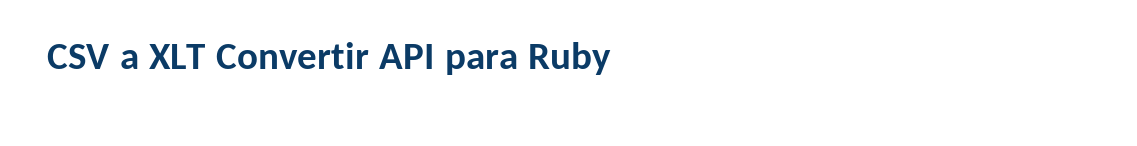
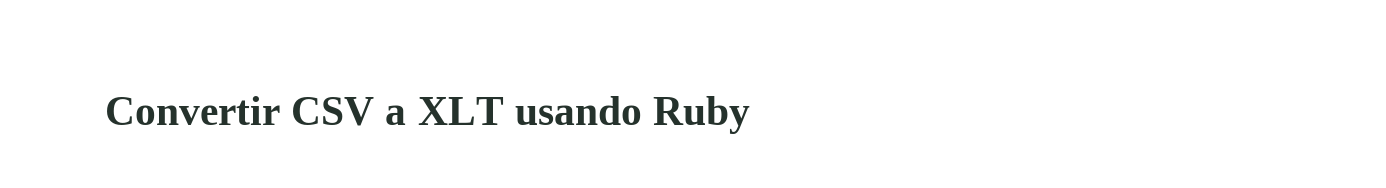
- CSV a XLT Convertir API para Ruby
+ Convertir CSV a XLT usando Ruby

